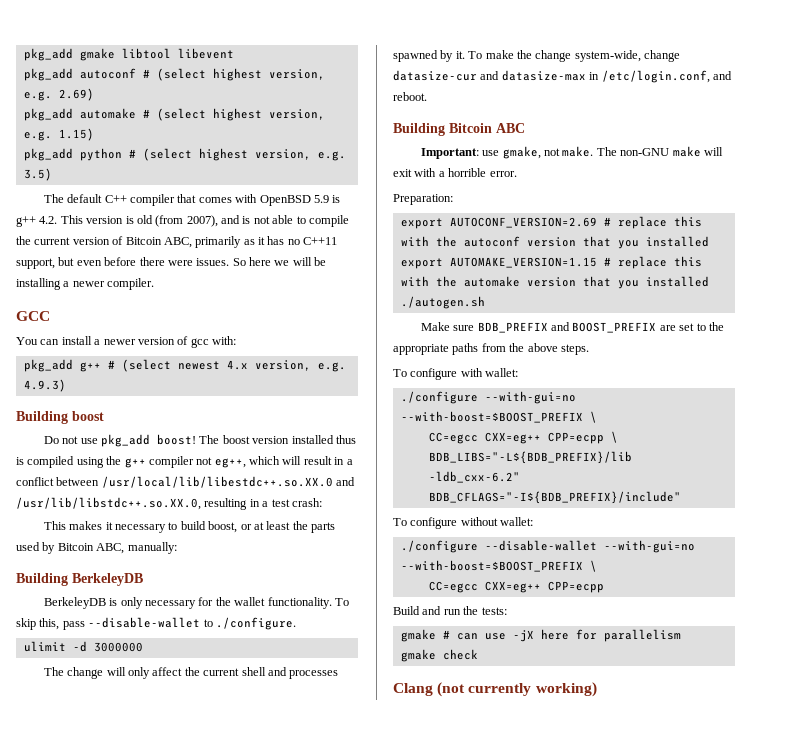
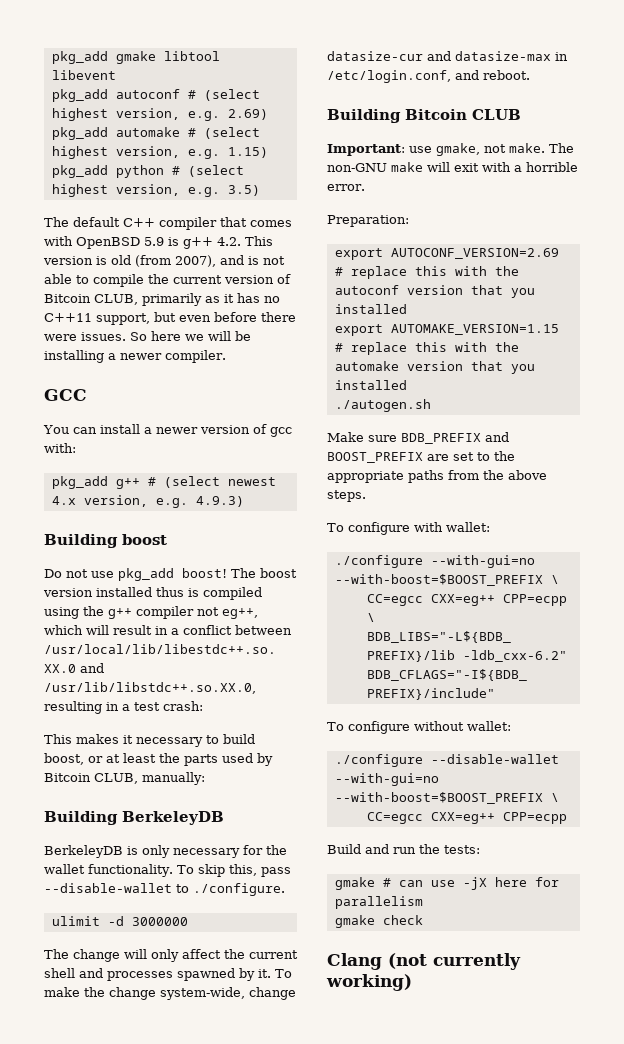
- The default C++ compiler that comes with OpenBSD 5.9 is g++ 4.2. This version is old (from 2007), and is not able to compile the current version of Bitcoin ABC, primarily as it has no C++11 support, but even before there were issues.
+ The default C++ compiler that comes with OpenBSD 5.9 is g++ 4.2. This version is old (from 2007), and is not able to compile the current version of Bitcoin CLUB, primarily as it has no C++11 support, but even before there were issues.
- This makes it necessary to build boost, or at least the parts used by Bitcoin ABC, manually:
+ This makes it necessary to build boost, or at least the parts used by Bitcoin CLUB, manually:
- Building Bitcoin ABC
+ Building Bitcoin CLUB

